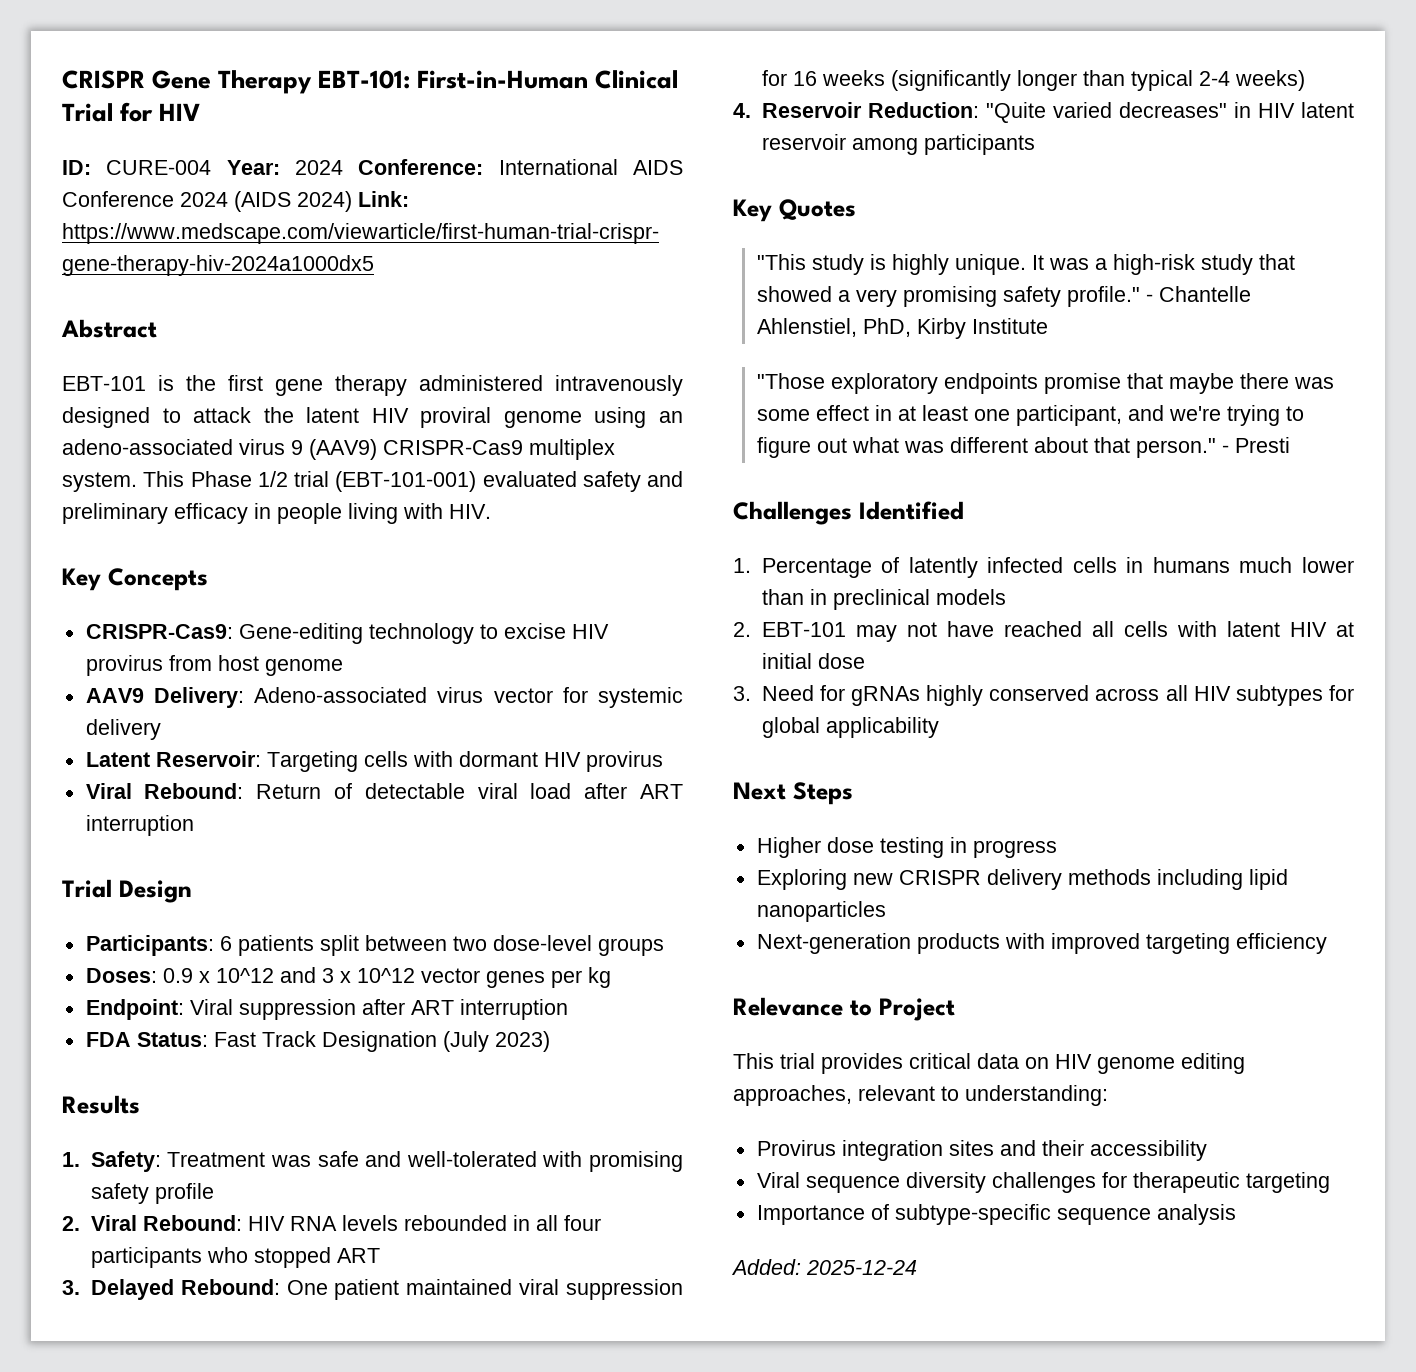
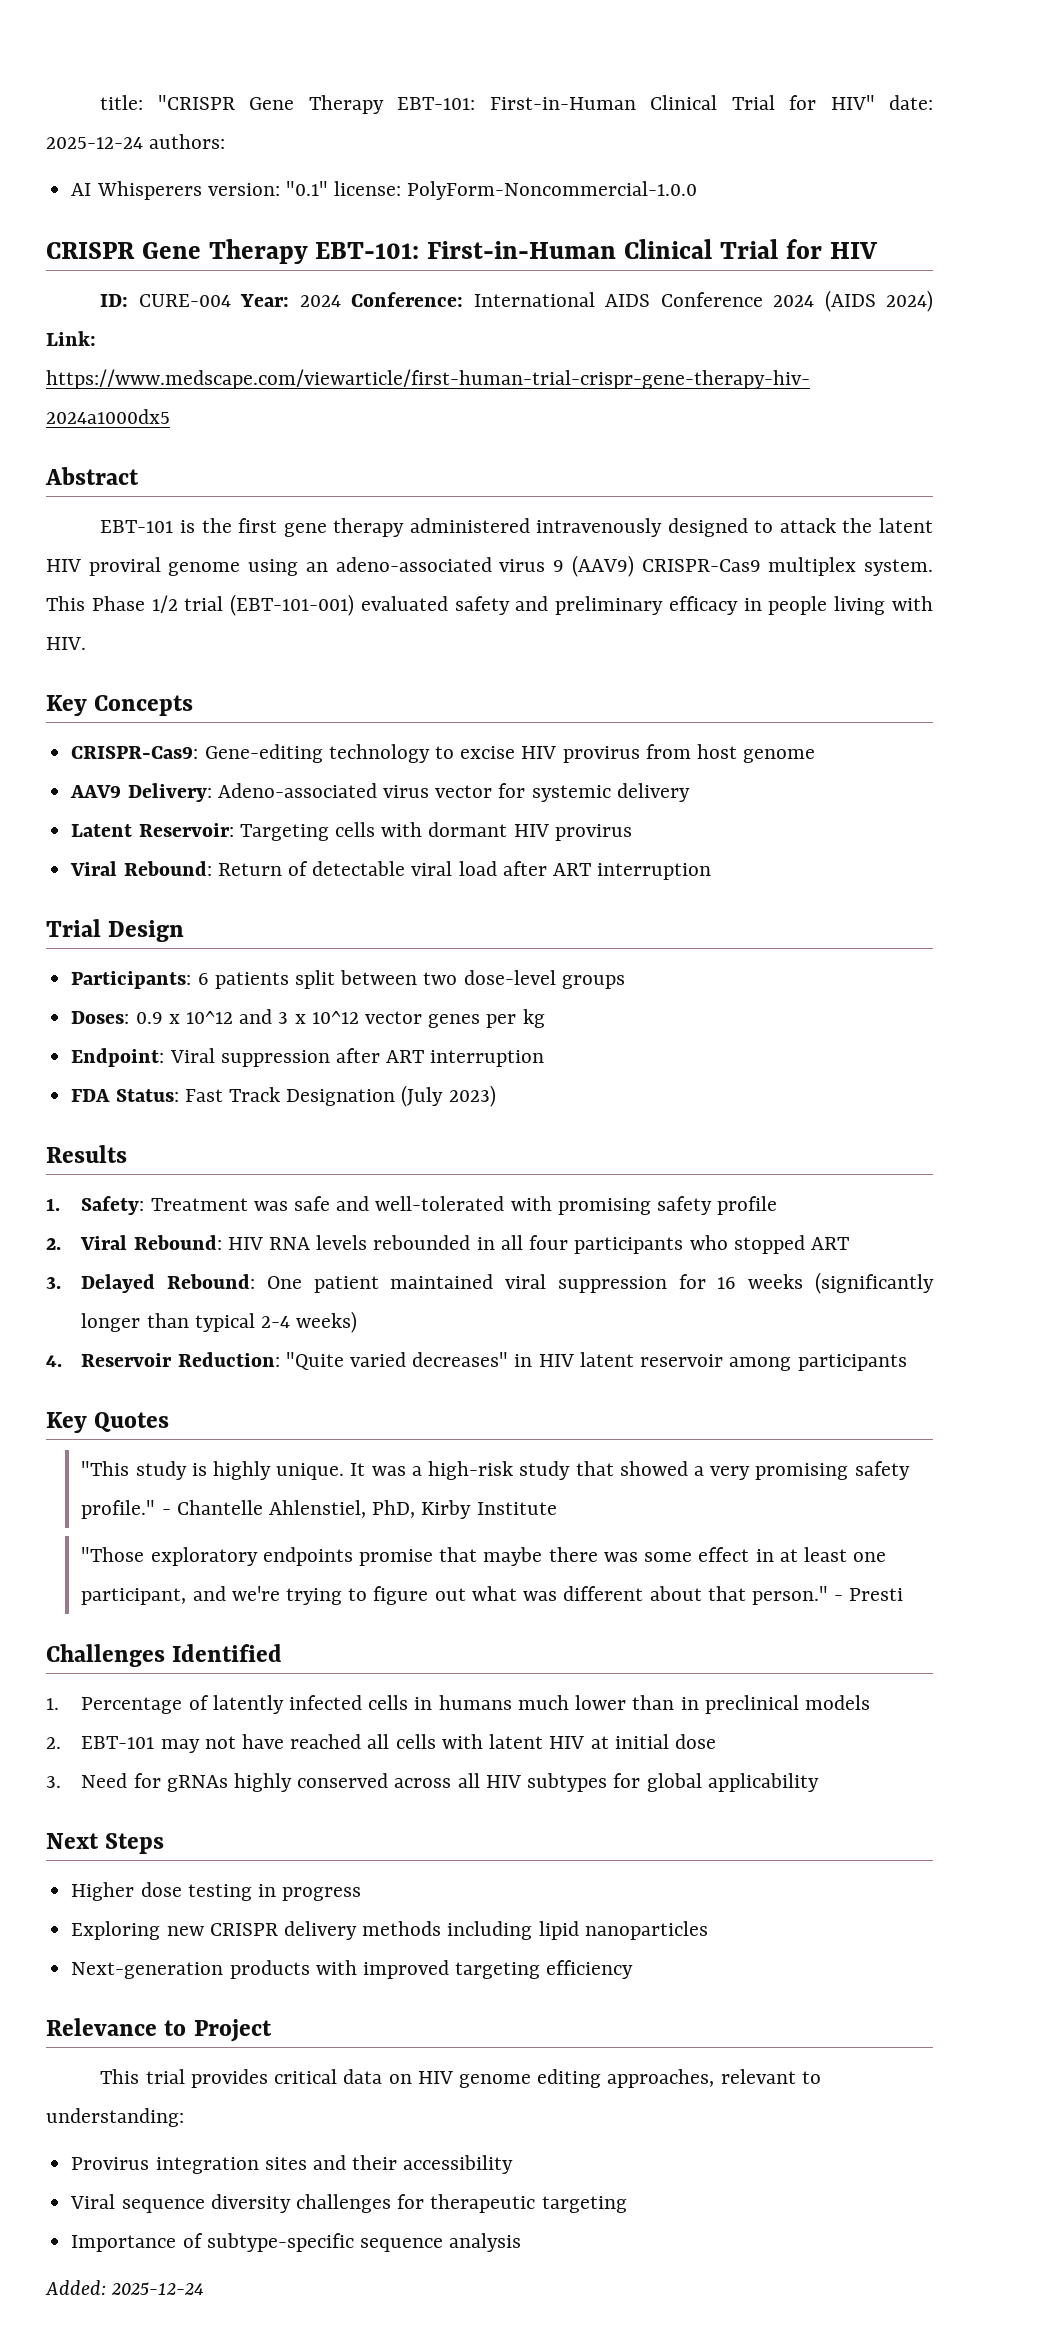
+ title: "CRISPR Gene Therapy EBT-101: First-in-Human Clinical Trial for HIV" date: 2025-12-24 authors:
+ AI Whisperers version: "0.1" license: PolyForm-Noncommercial-1.0.0

